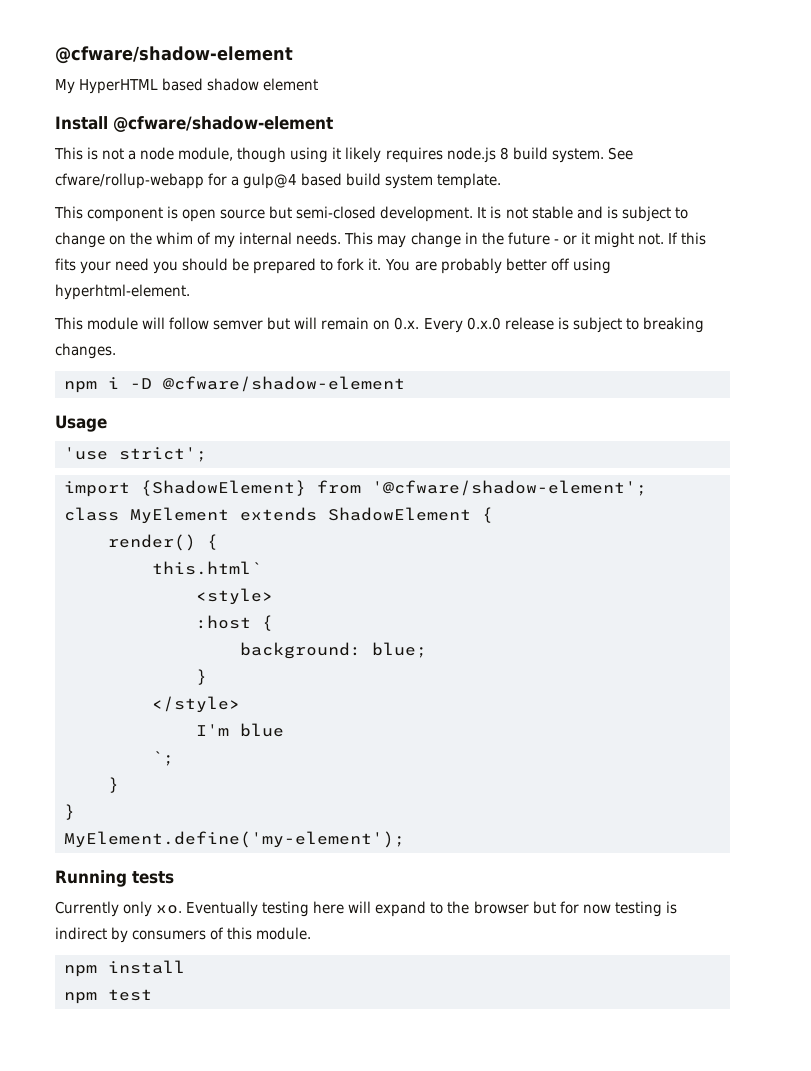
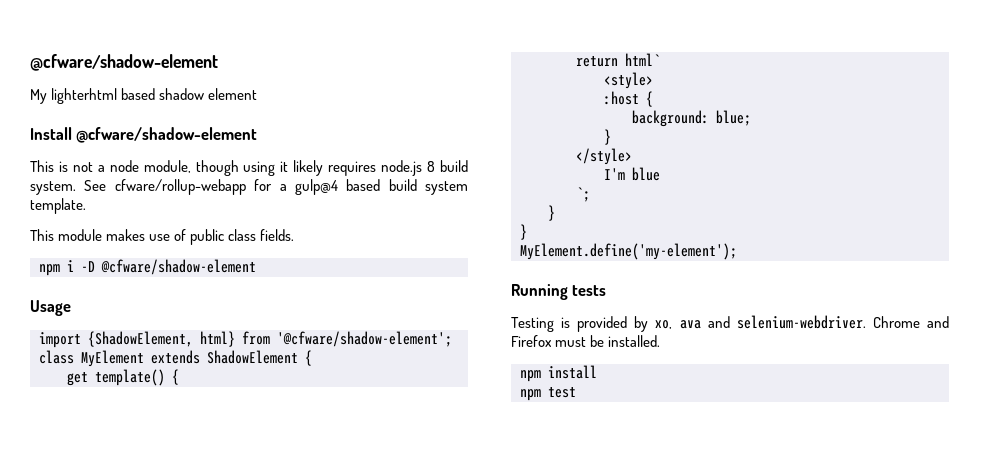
- My HyperHTML based shadow element
+ My lighterhtml based shadow element
- This component is open source but semi-closed development. It is not stable and is subject to change on the whim of my internal needs. This may change in the future - or it might not. If this fits your need you should be prepared to fork it. You are probably better off using hyperhtml-element.
- This module will follow semver but will remain on 0.x. Every 0.x.0 release is subject to breaking changes.
+ This module makes use of public class fields.
- 'use strict';
- import {ShadowElement} from '@cfware/shadow-element';
+ import {ShadowElement, html} from '@cfware/shadow-element';
- render() {
- this.html`
+ get template() {
+ return html`
- Currently only xo. Eventually testing here will expand to the browser but for now testing is indirect by consumers of this module.
+ Testing is provided by xo, ava and selenium-webdriver. Chrome and Firefox must be installed.

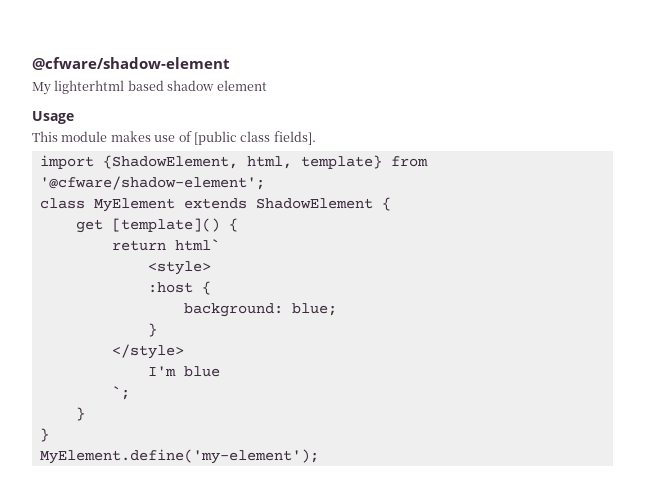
- Install @cfware/shadow-element
- This is not a node module, though using it likely requires node.js 8 build system. See cfware/rollup-webapp for a gulp@4 based build system template.
+ Usage
- This module makes use of public class fields.
- npm i -D @cfware/shadow-element
- Usage
+ This module makes use of [public class fields].
- import {ShadowElement, html} from '@cfware/shadow-element';
+ import {ShadowElement, html, template} from '@cfware/shadow-element';
- get template() {
+ get [template]() {
- Running tests
- Testing is provided by xo, ava and selenium-webdriver. Chrome and Firefox must be installed.
- npm install
- npm test

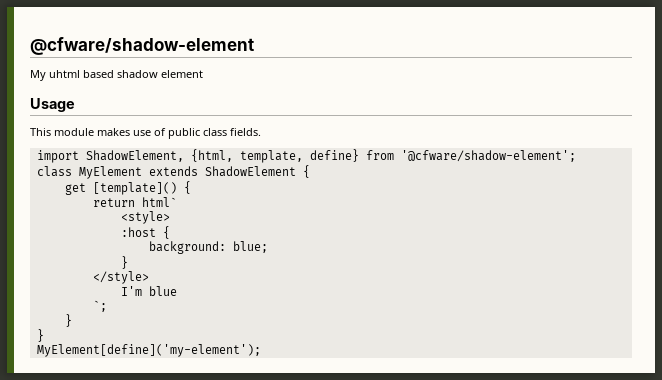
- My lighterhtml based shadow element
+ My uhtml based shadow element
- This module makes use of [public class fields].
- import {ShadowElement, html, template} from '@cfware/shadow-element';
+ This module makes use of public class fields.
+ import ShadowElement, {html, template, define} from '@cfware/shadow-element';
- MyElement.define('my-element');
+ MyElement[define]('my-element');

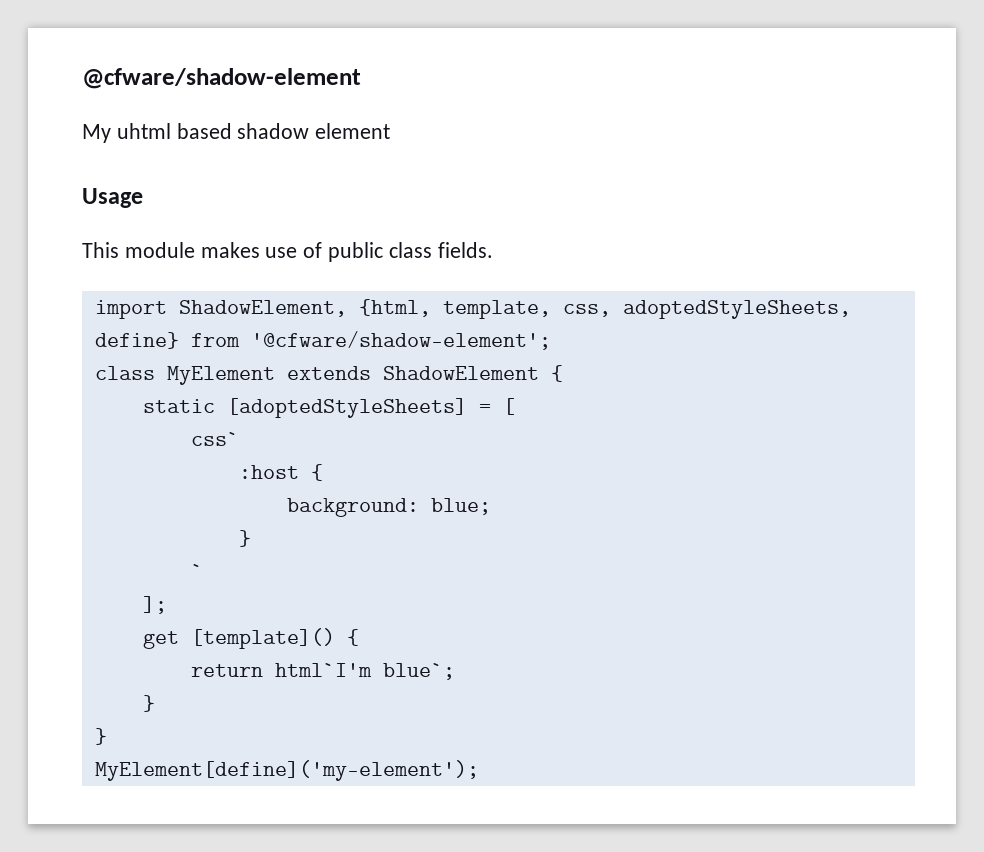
- import ShadowElement, {html, template, define} from '@cfware/shadow-element';
+ import ShadowElement, {html, template, css, adoptedStyleSheets, define} from '@cfware/shadow-element';
- get [template]() {
- return html`
- <style>
+ static [adoptedStyleSheets] = [
+ css`
- </style>
- I'm blue
- `;
+ `
+ ];
+ get [template]() {
+ return html`I'm blue`;

